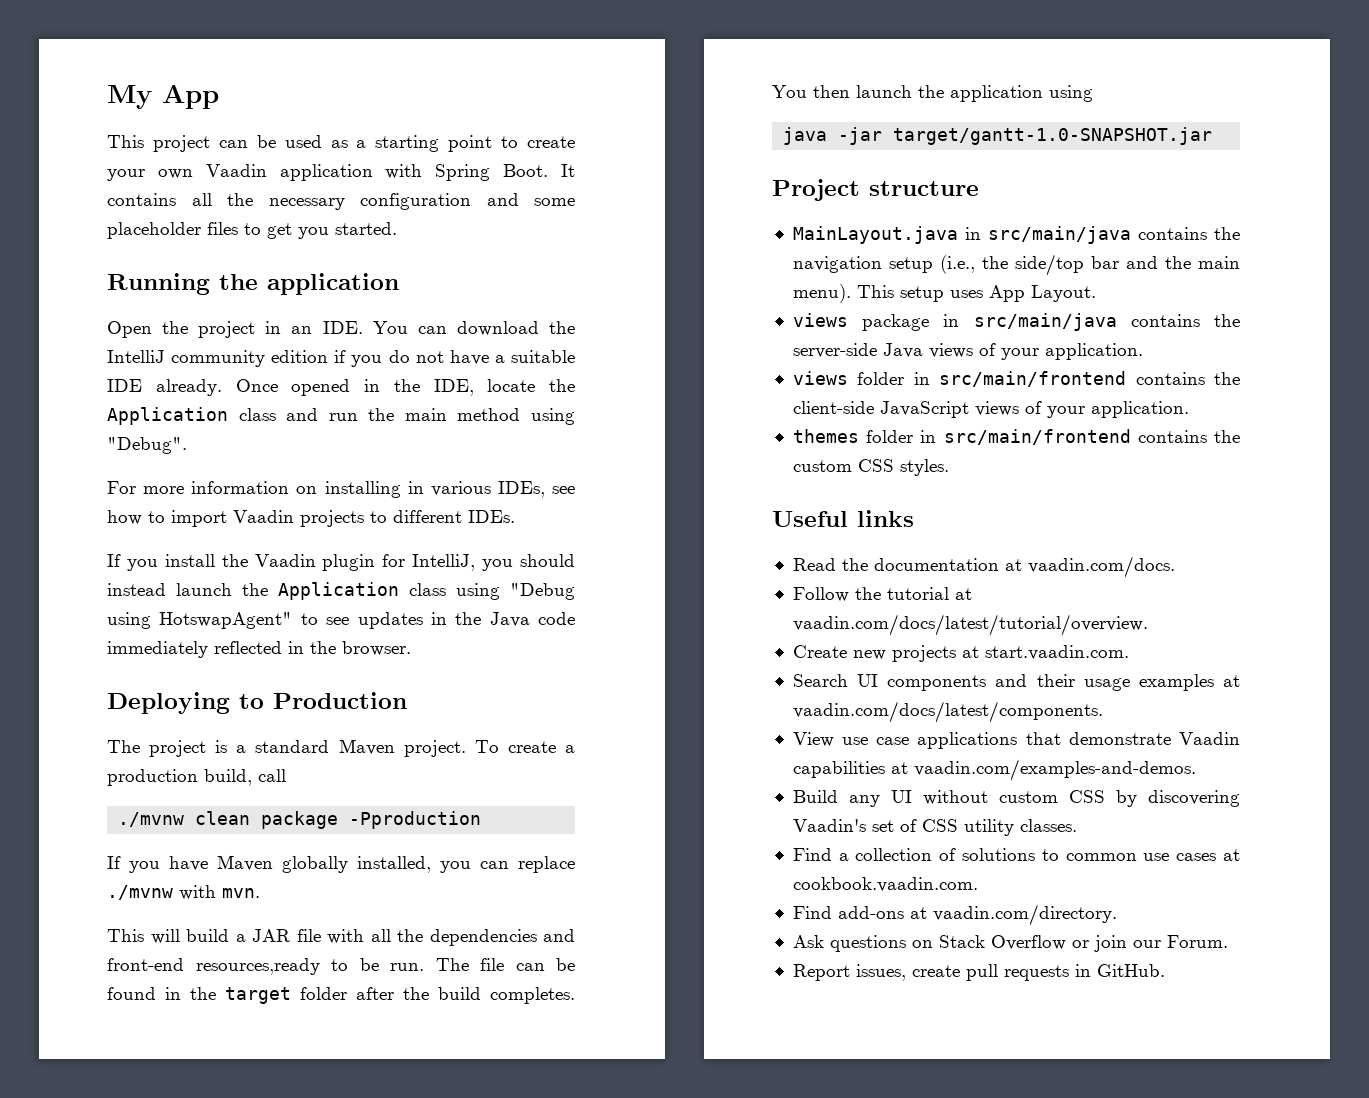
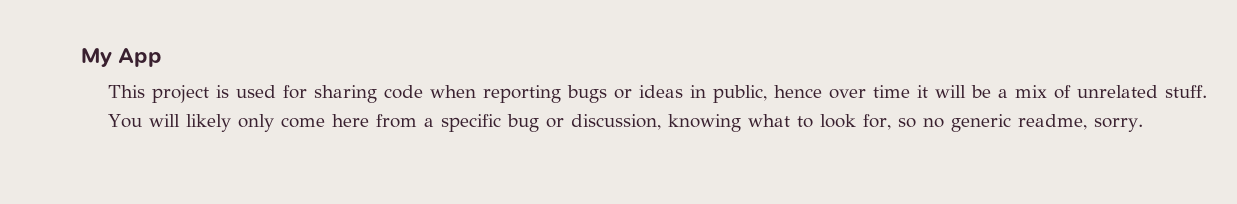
- This project can be used as a starting point to create your own Vaadin application with Spring Boot. It contains all the necessary configuration and some placeholder files to get you started.
- Running the application
- Open the project in an IDE. You can download the IntelliJ community edition if you do not have a suitable IDE already. Once opened in the IDE, locate the Application class and run the main method using "Debug".
- For more information on installing in various IDEs, see how to import Vaadin projects to different IDEs.
- If you install the Vaadin plugin for IntelliJ, you should instead launch the Application class using "Debug using HotswapAgent" to see updates in the Java code immediately reflected in the browser.
- Deploying to Production
- The project is a standard Maven project. To create a production build, call
- ./mvnw clean package -Pproduction
- If you have Maven globally installed, you can replace ./mvnw with mvn.
- This will build a JAR file with all the dependencies and front-end resources,ready to be run. The file can be found in the target folder after the build completes. You then launch the application using
- java -jar target/gantt-1.0-SNAPSHOT.jar
- Project structure
- MainLayout.java in src/main/java contains the navigation setup (i.e., the side/top bar and the main menu). This setup uses App Layout.
- views package in src/main/java contains the server-side Java views of your application.
- views folder in src/main/frontend contains the client-side JavaScript views of your application.
- themes folder in src/main/frontend contains the custom CSS styles.
- Useful links
- Read the documentation at vaadin.com/docs.
- Follow the tutorial at vaadin.com/docs/latest/tutorial/overview.
- Create new projects at start.vaadin.com.
- Search UI components and their usage examples at vaadin.com/docs/latest/components.
- View use case applications that demonstrate Vaadin capabilities at vaadin.com/examples-and-demos.
- Build any UI without custom CSS by discovering Vaadin's set of CSS utility classes.
- Find a collection of solutions to common use cases at cookbook.vaadin.com.
- Find add-ons at vaadin.com/directory.
- Ask questions on Stack Overflow or join our Forum.
- Report issues, create pull requests in GitHub.
+ This project is used for sharing code when reporting bugs or ideas in public, hence over time it will be a mix of unrelated stuff.
+ You will likely only come here from a specific bug or discussion, knowing what to look for, so no generic readme, sorry.

